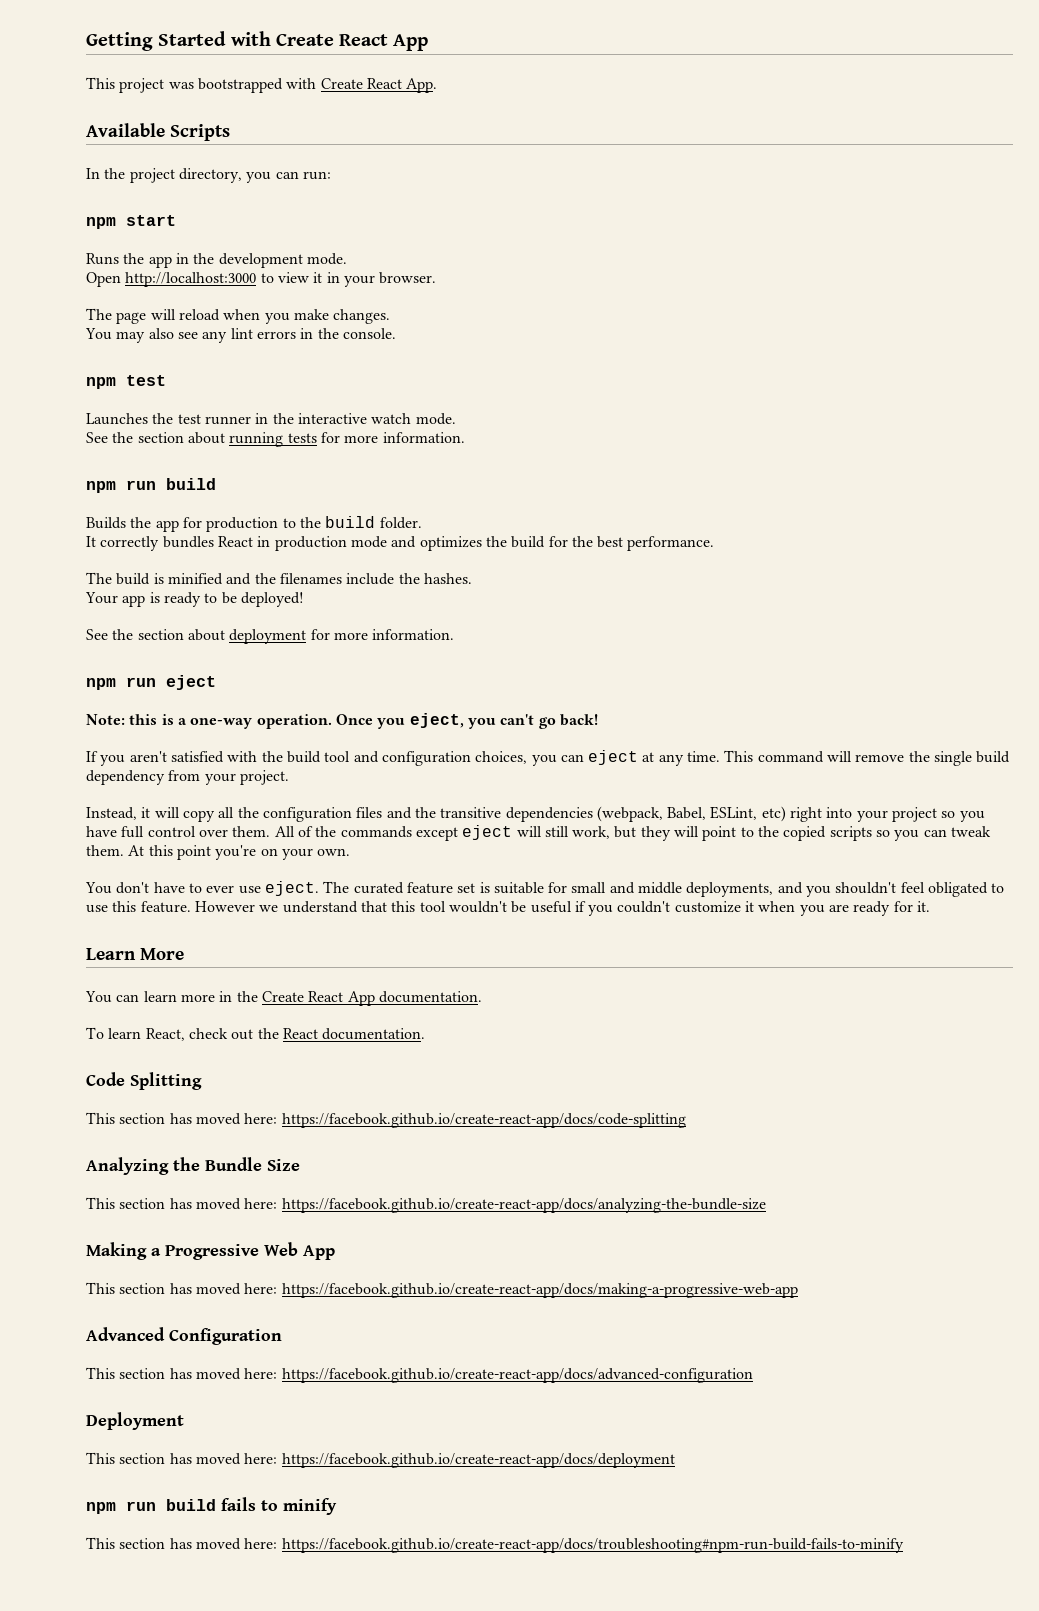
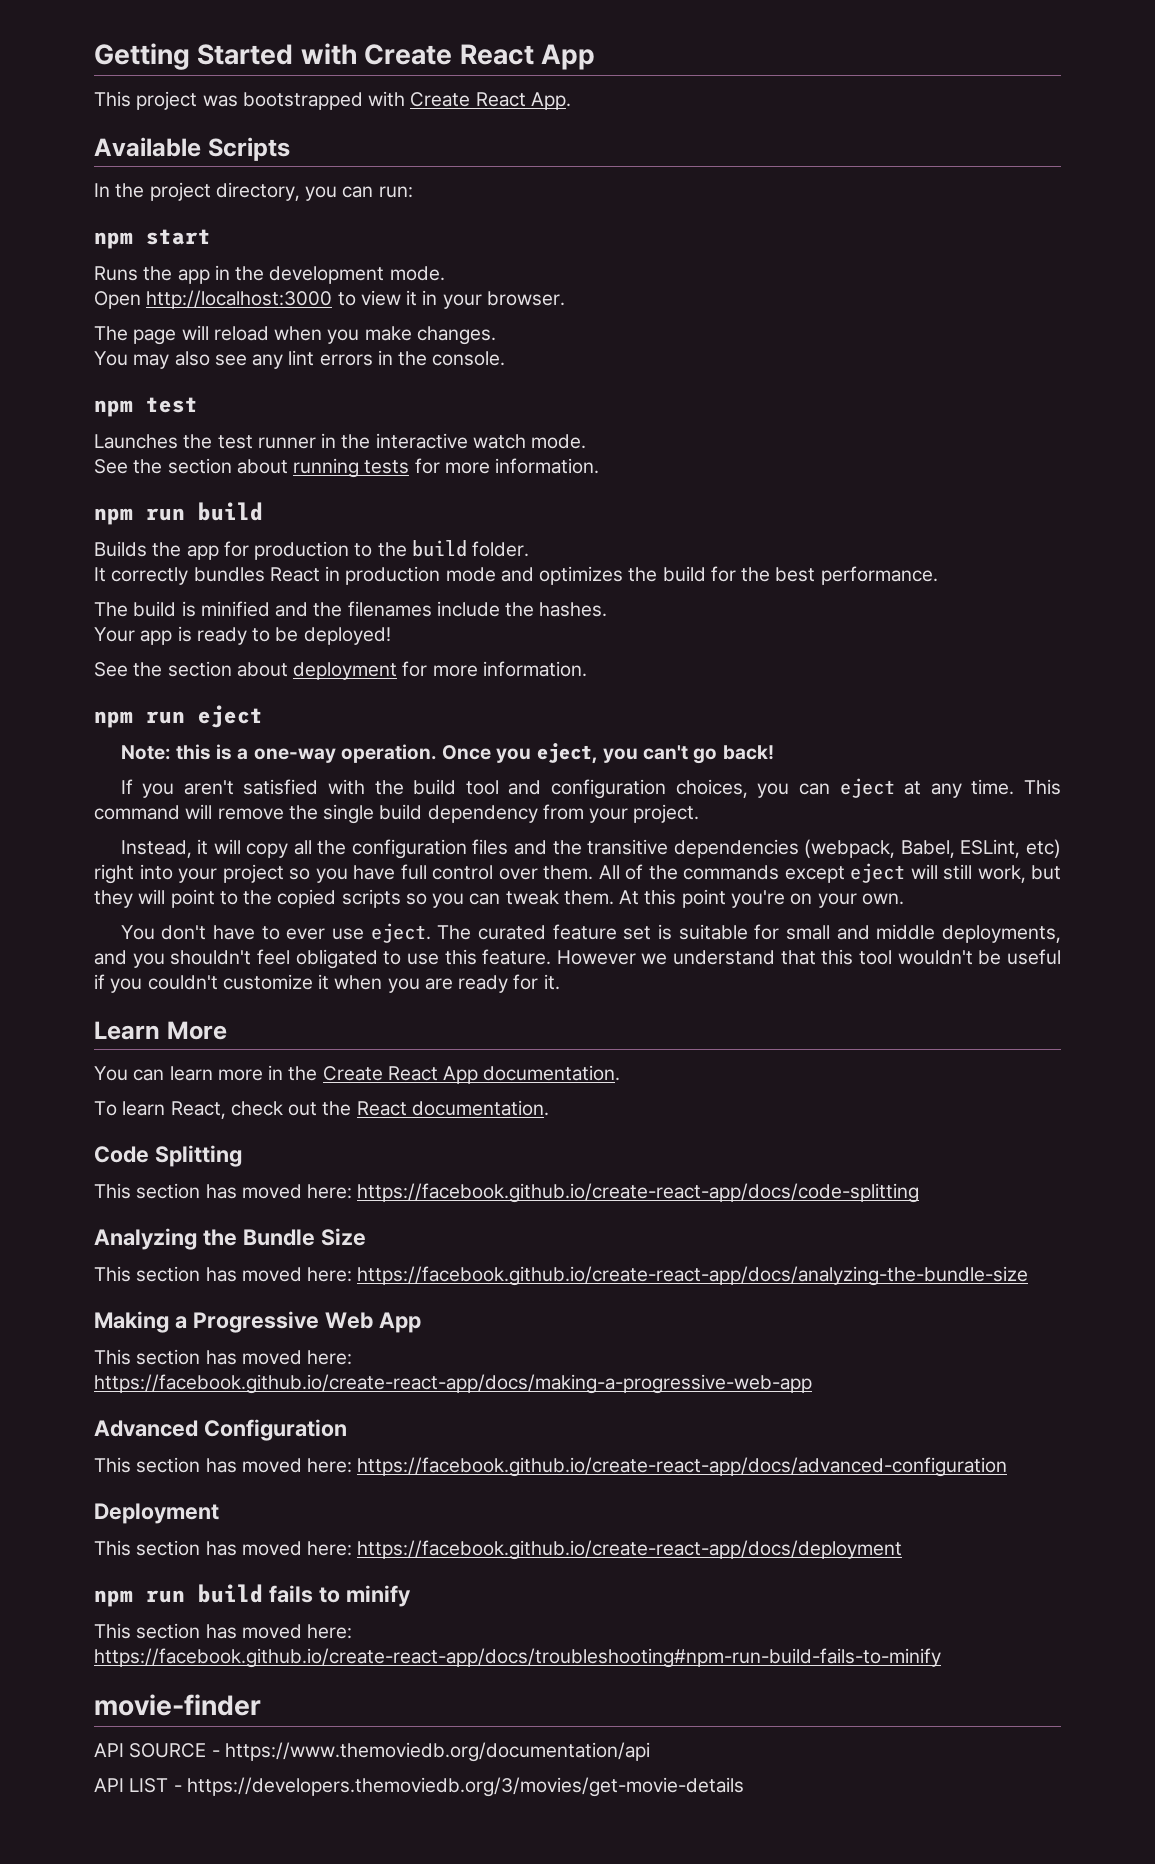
+ movie-finder
+ API SOURCE - https://www.themoviedb.org/documentation/api
+ API LIST - https://developers.themoviedb.org/3/movies/get-movie-details

